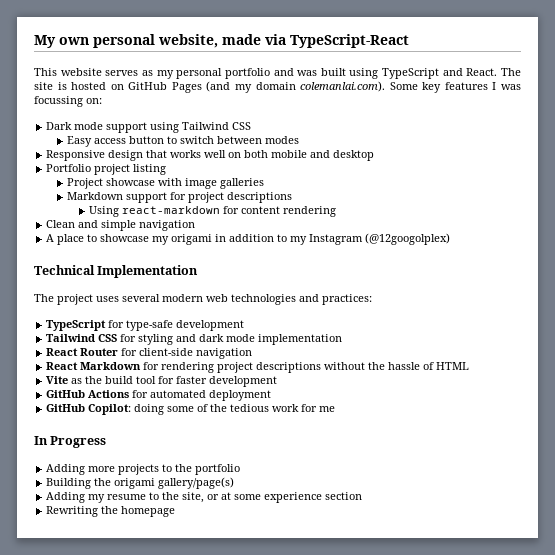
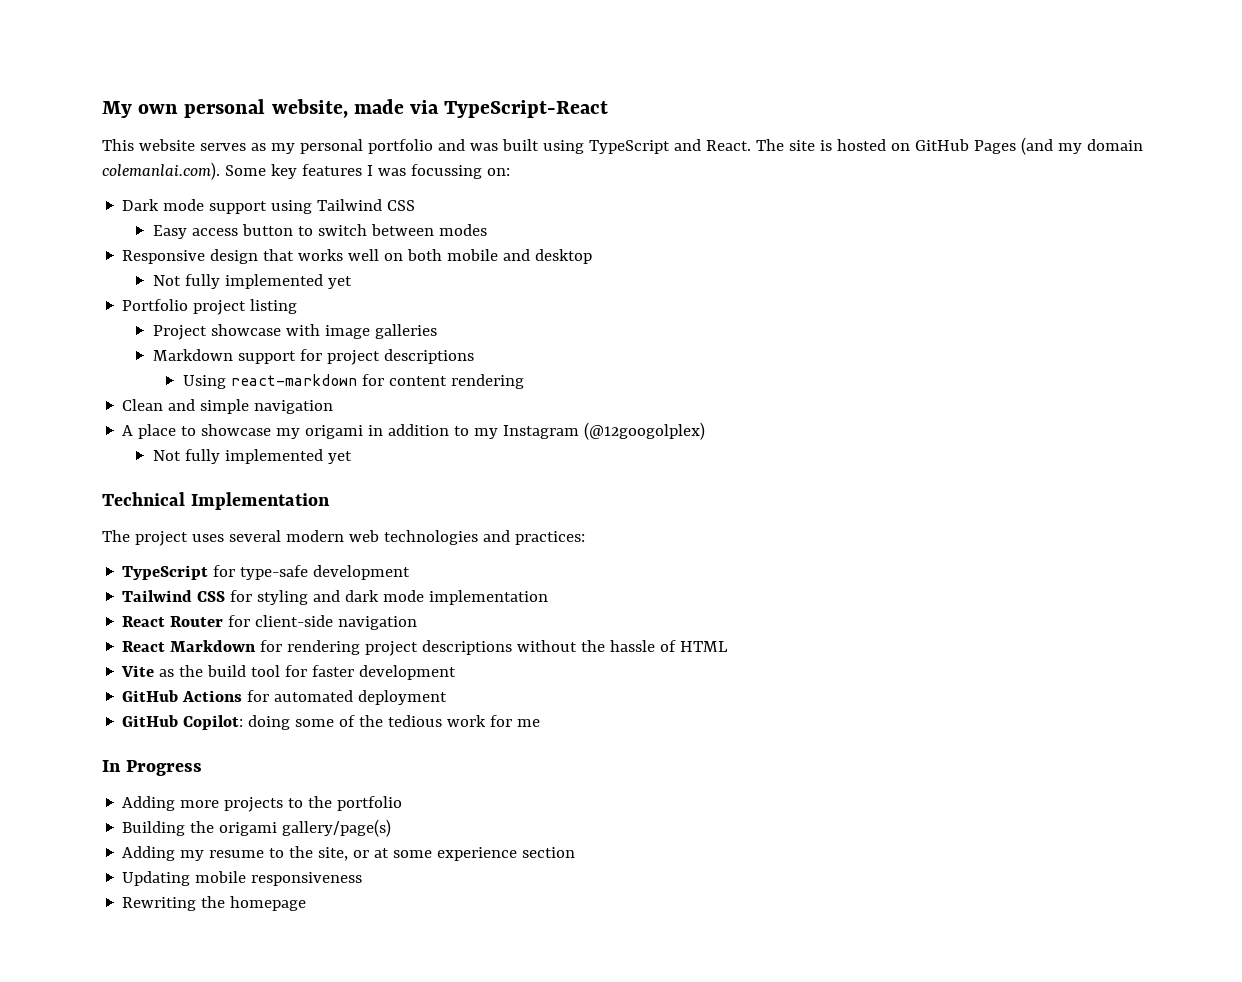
  Responsive design that works well on both mobile and desktop
+ Not fully implemented yet
  A place to showcase my origami in addition to my Instagram (@12googolplex)
+ Not fully implemented yet
+ Updating mobile responsiveness

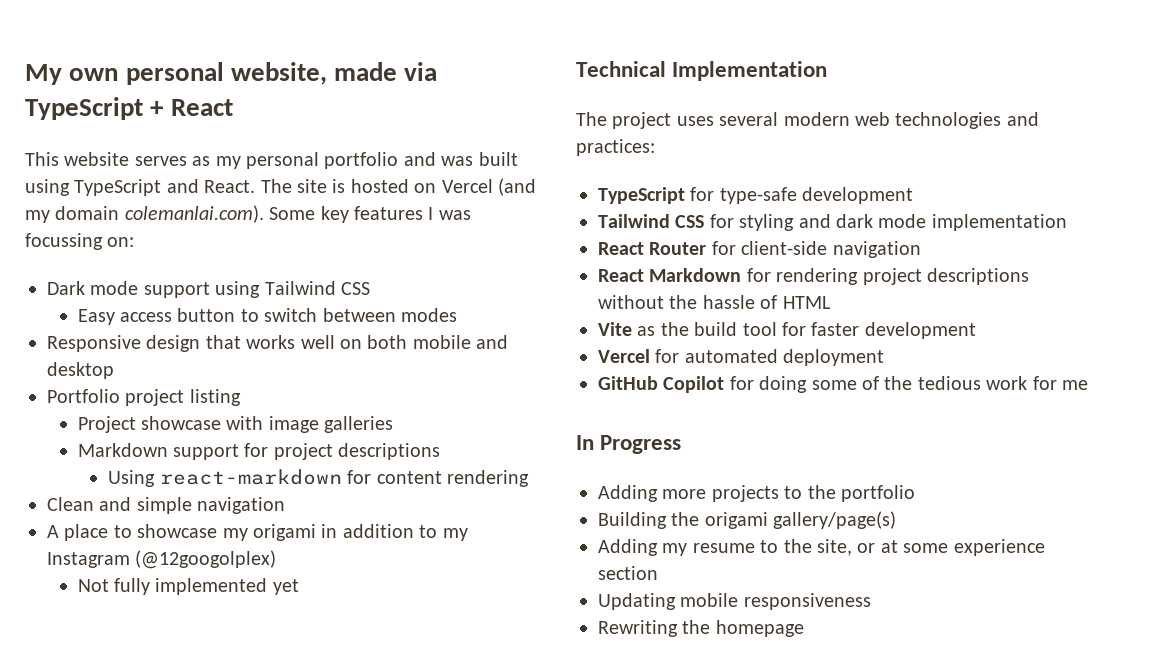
- My own personal website, made via TypeScript-React
+ My own personal website, made via TypeScript + React
- The site is hosted on GitHub Pages (and my domain colemanlai.com). Some key features I was focussing on:
+ The site is hosted on Vercel (and my domain colemanlai.com). Some key features I was focussing on:
  Responsive design that works well on both mobile and desktop
- Not fully implemented yet
- GitHub Actions for automated deployment
+ Vercel for automated deployment
- GitHub Copilot: doing some of the tedious work for me
+ GitHub Copilot for doing some of the tedious work for me

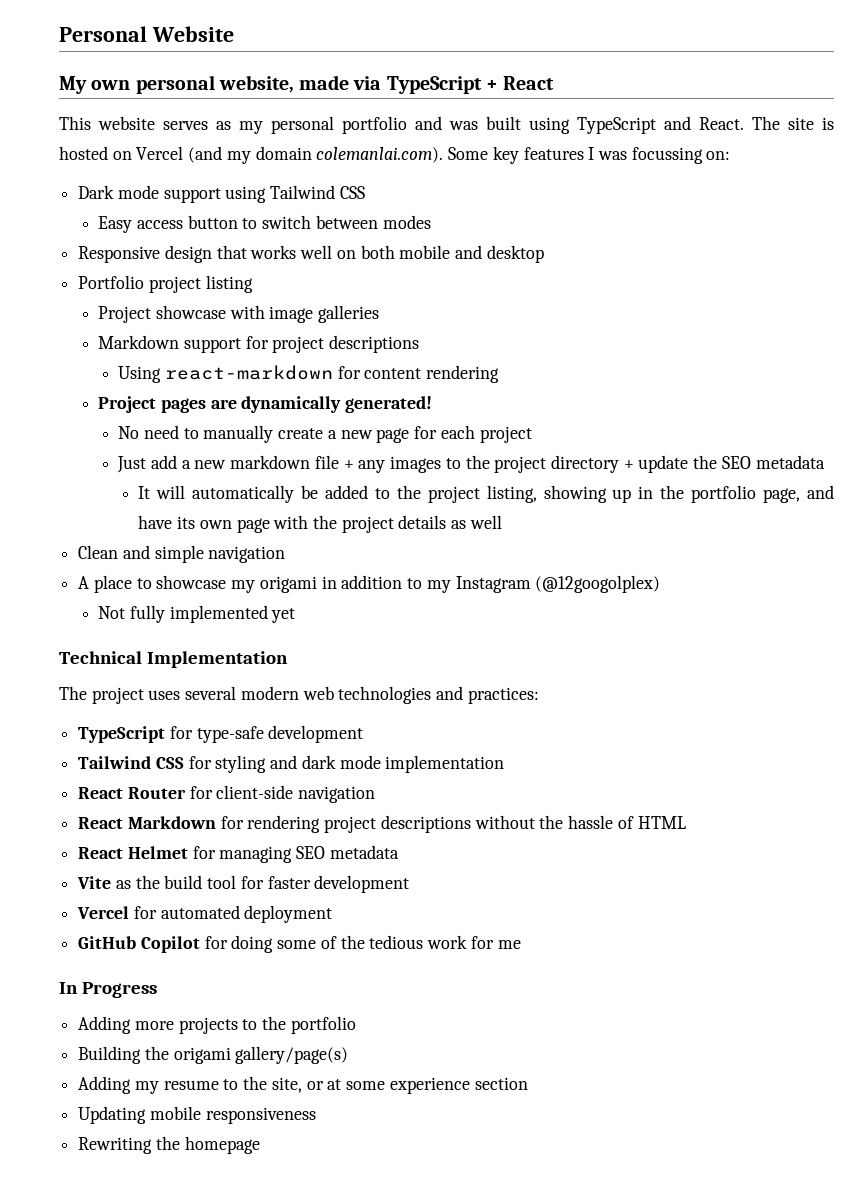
+ Personal Website
+ Project pages are dynamically generated!
+ No need to manually create a new page for each project
+ Just add a new markdown file + any images to the project directory + update the SEO metadata
+ It will automatically be added to the project listing, showing up in the portfolio page, and have its own page with the project details as well
+ React Helmet for managing SEO metadata

